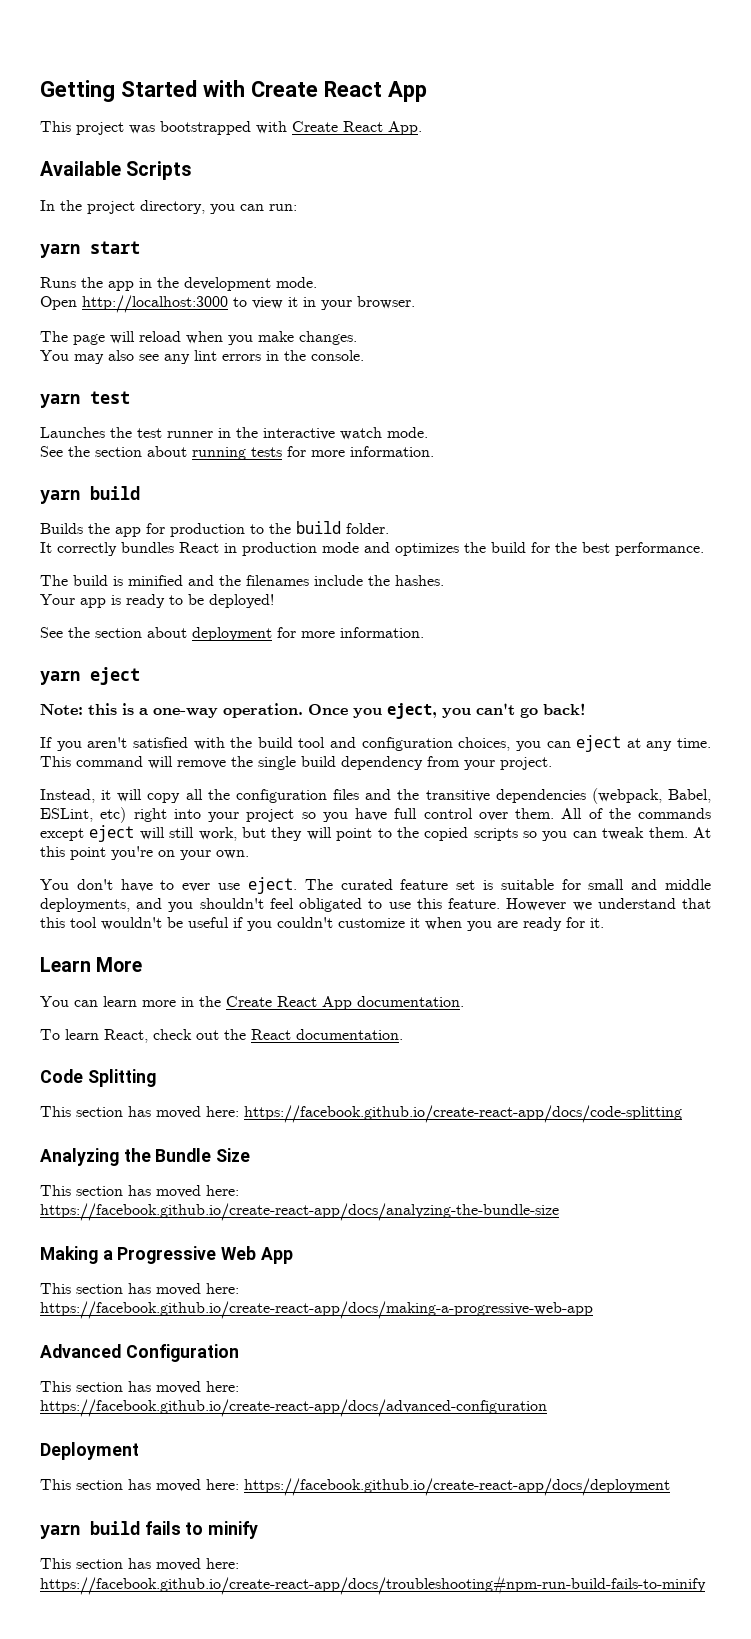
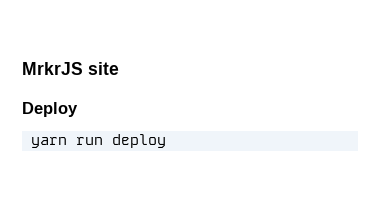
- Getting Started with Create React App
- This project was bootstrapped with Create React App.
- Available Scripts
- In the project directory, you can run:
- yarn start
- Runs the app in the development mode.
- Open http://localhost:3000 to view it in your browser.
- The page will reload when you make changes.
- You may also see any lint errors in the console.
- yarn test
- Launches the test runner in the interactive watch mode.
- See the section about running tests for more information.
- yarn build
- Builds the app for production to the build folder.
- It correctly bundles React in production mode and optimizes the build for the best performance.
- The build is minified and the filenames include the hashes.
- Your app is ready to be deployed!
- See the section about deployment for more information.
- yarn eject
- Note: this is a one-way operation. Once you eject, you can't go back!
- If you aren't satisfied with the build tool and configuration choices, you can eject at any time. This command will remove the single build dependency from your project.
- Instead, it will copy all the configuration files and the transitive dependencies (webpack, Babel, ESLint, etc) right into your project so you have full control over them. All of the commands except eject will still work, but they will point to the copied scripts so you can tweak them. At this point you're on your own.
- You don't have to ever use eject. The curated feature set is suitable for small and middle deployments, and you shouldn't feel obligated to use this feature. However we understand that this tool wouldn't be useful if you couldn't customize it when you are ready for it.
- Learn More
- You can learn more in the Create React App documentation.
- To learn React, check out the React documentation.
- Code Splitting
- This section has moved here: https://facebook.github.io/create-react-app/docs/code-splitting
- Analyzing the Bundle Size
- This section has moved here: https://facebook.github.io/create-react-app/docs/analyzing-the-bundle-size
- Making a Progressive Web App
- This section has moved here: https://facebook.github.io/create-react-app/docs/making-a-progressive-web-app
- Advanced Configuration
- This section has moved here: https://facebook.github.io/create-react-app/docs/advanced-configuration
- Deployment
- This section has moved here: https://facebook.github.io/create-react-app/docs/deployment
- yarn build fails to minify
- This section has moved here: https://facebook.github.io/create-react-app/docs/troubleshooting#npm-run-build-fails-to-minify
+ MrkrJS site
+ Deploy
+ yarn run deploy

